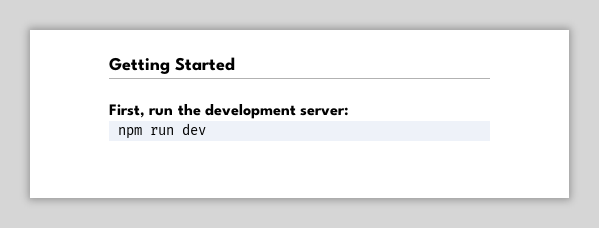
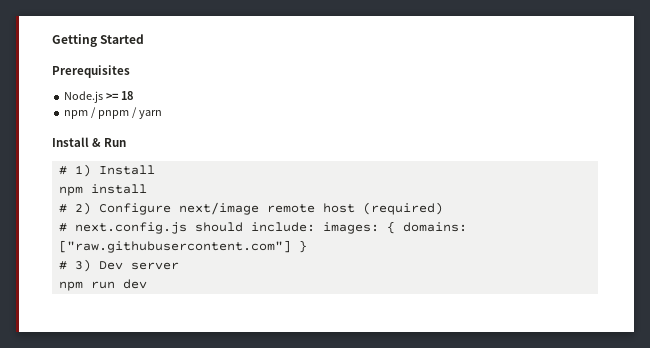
- First, run the development server:
+ Prerequisites
+ Node.js >= 18
+ npm / pnpm / yarn
+ Install & Run
+ # 1) Install
+ npm install
+ # 2) Configure next/image remote host (required)
+ # next.config.js should include: images: { domains: ["raw.githubusercontent.com"] }
+ # 3) Dev server

